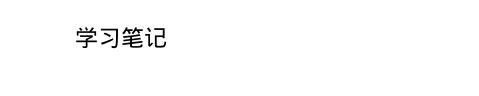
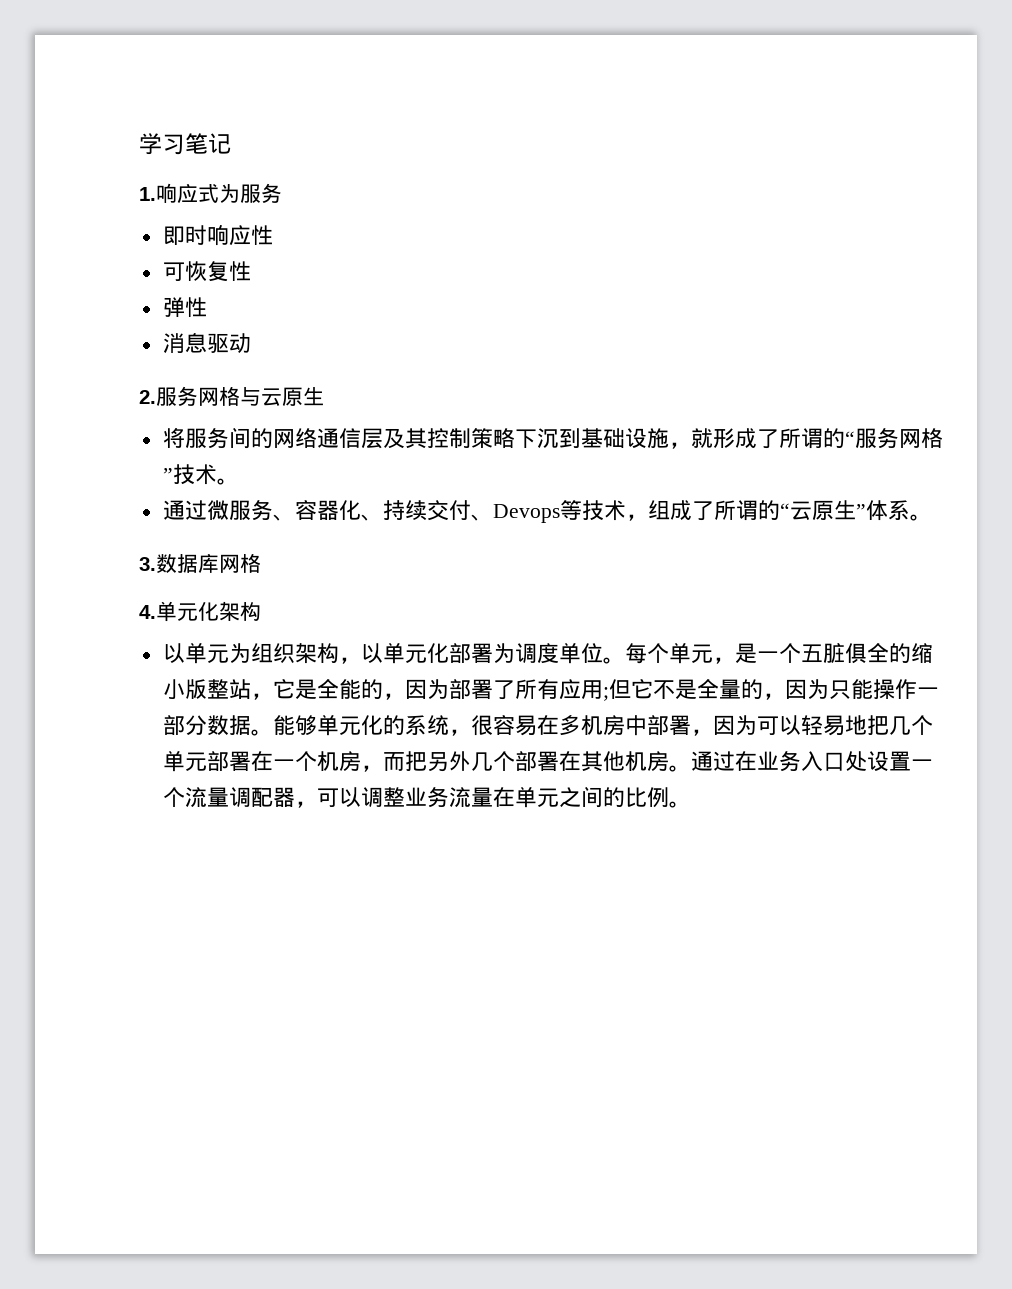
+ 1.响应式为服务
+ 即时响应性
+ 可恢复性
+ 弹性
+ 消息驱动
+ 2.服务网格与云原生
+ 将服务间的网络通信层及其控制策略下沉到基础设施，就形成了所谓的“服务网格”技术。
+ 通过微服务、容器化、持续交付、Devops等技术，组成了所谓的“云原生”体系。
+ 3.数据库网格
+ 4.单元化架构
+ 以单元为组织架构，以单元化部署为调度单位。每个单元，是一个五脏俱全的缩小版整站，它是全能的，因为部署了所有应用;但它不是全量的，因为只能操作一部分数据。能够单元化的系统，很容易在多机房中部署，因为可以轻易地把几个单元部署在一个机房，而把另外几个部署在其他机房。通过在业务入口处设置一个流量调配器，可以调整业务流量在单元之间的比例。

